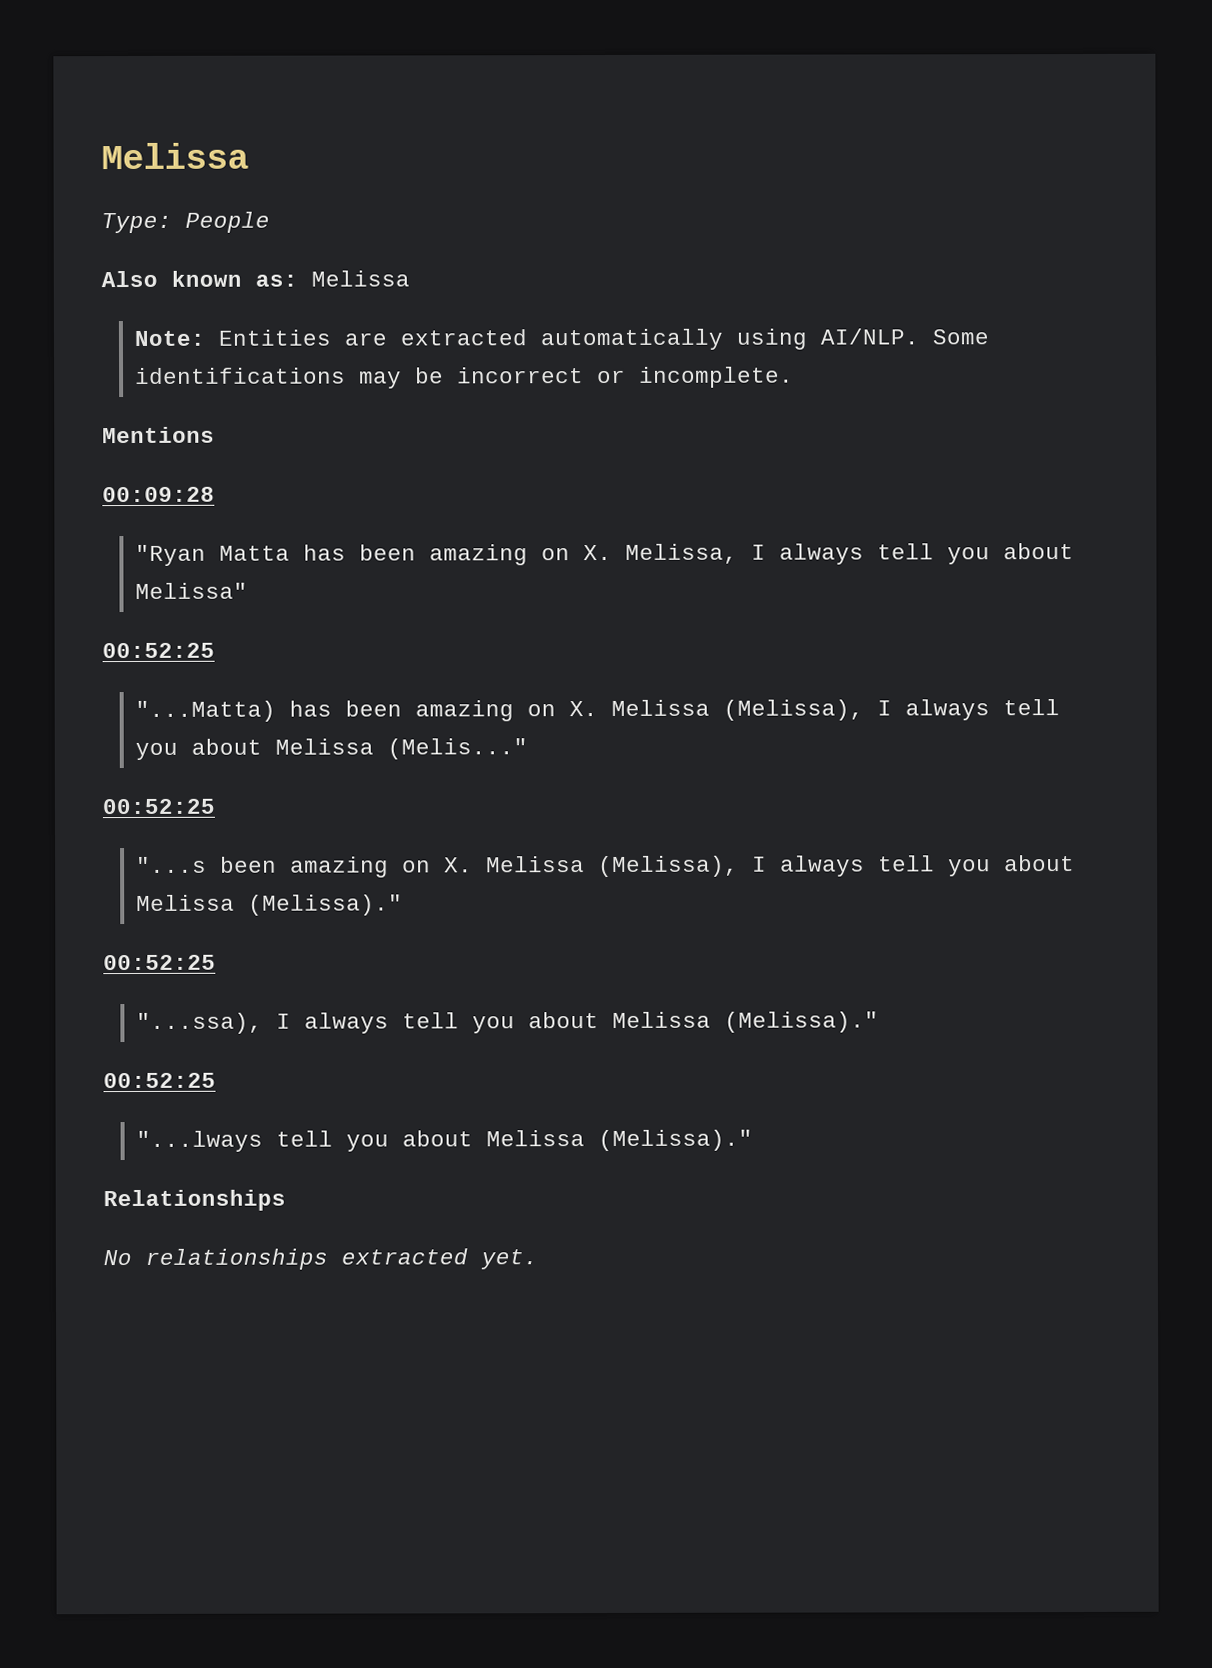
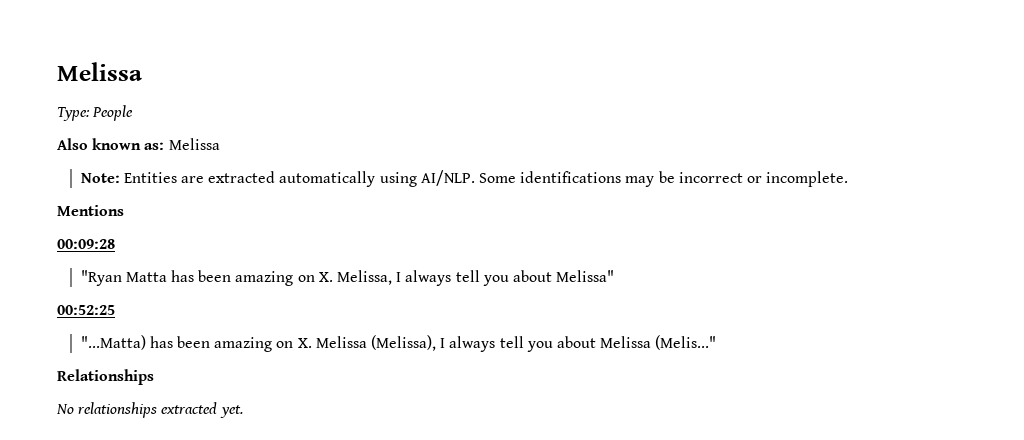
  "...Matta) has been amazing on X. Melissa (Melissa), I always tell you about Melissa (Melis..."
- 00:52:25
- "...s been amazing on X. Melissa (Melissa), I always tell you about Melissa (Melissa)."
- 00:52:25
- "...ssa), I always tell you about Melissa (Melissa)."
- 00:52:25
- "...lways tell you about Melissa (Melissa)."

